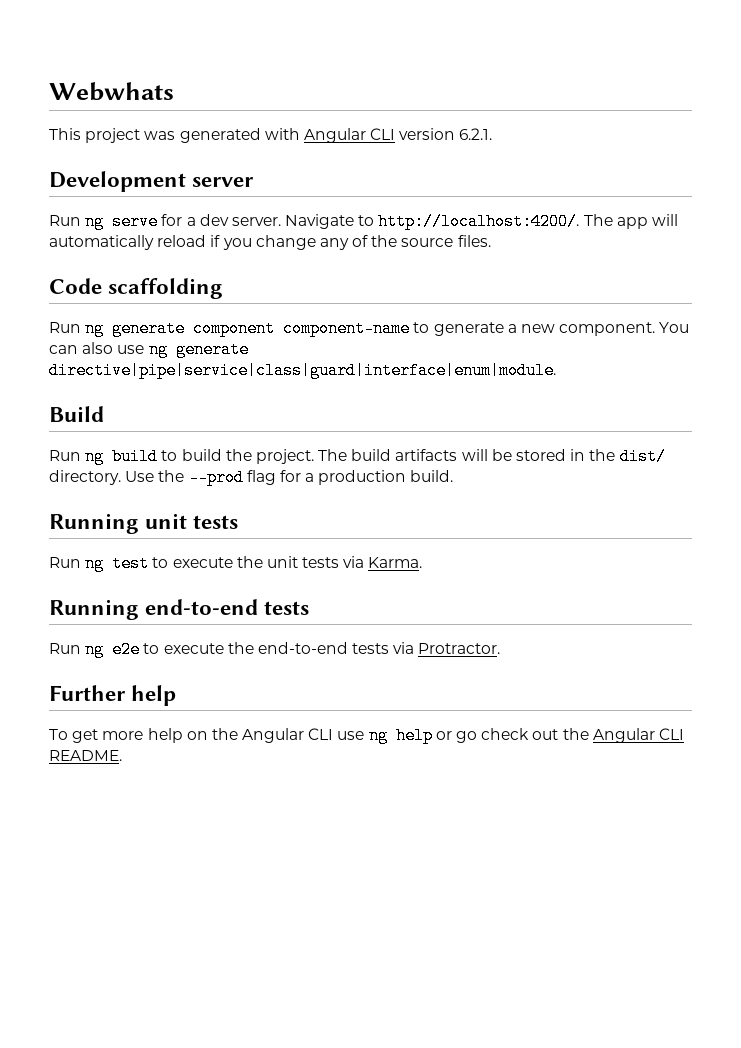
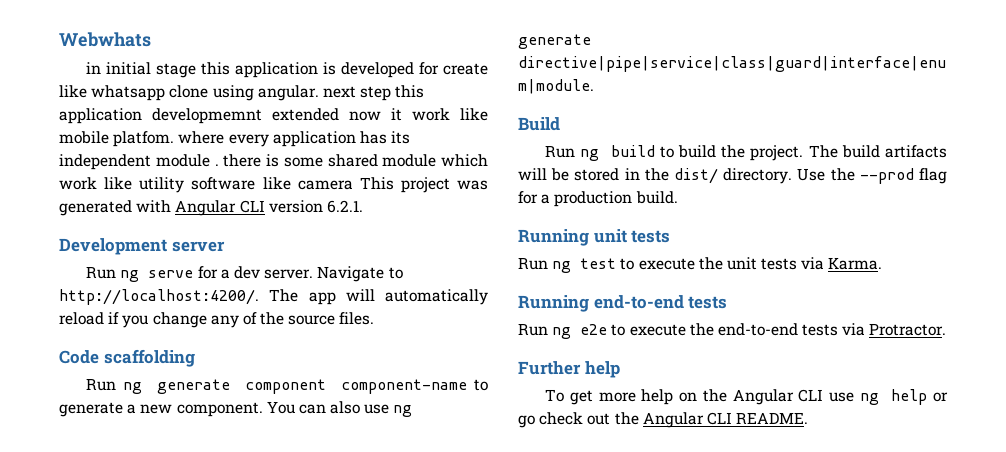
- This project was generated with Angular CLI version 6.2.1.
+ in initial stage this application is developed for create like whatsapp clone using angular. next step this application developmemnt extended now it work like mobile platfom. where every application has its independent module . there is some shared module which work like utility software like camera This project was generated with Angular CLI version 6.2.1.

